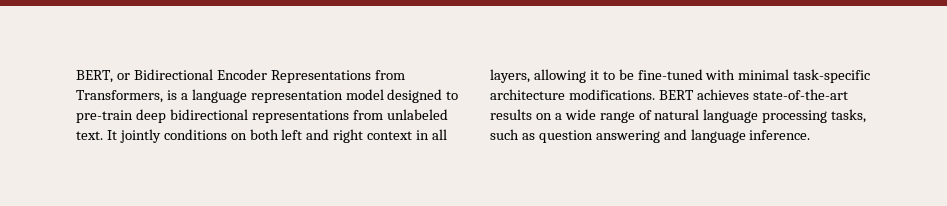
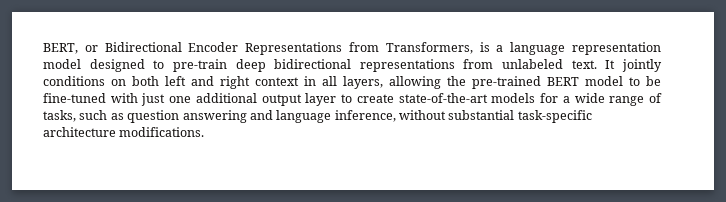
- It jointly conditions on both left and right context in all layers, allowing it to be fine-tuned with minimal task-specific architecture modifications. BERT achieves state-of-the-art results on a wide range of natural language processing tasks, such as question answering and language inference.
+ It jointly conditions on both left and right context in all layers, allowing the pre-trained BERT model to be fine-tuned with just one additional output layer to create state-of-the-art models for a wide range of tasks, such as question answering and language inference, without substantial task-specific architecture modifications.

